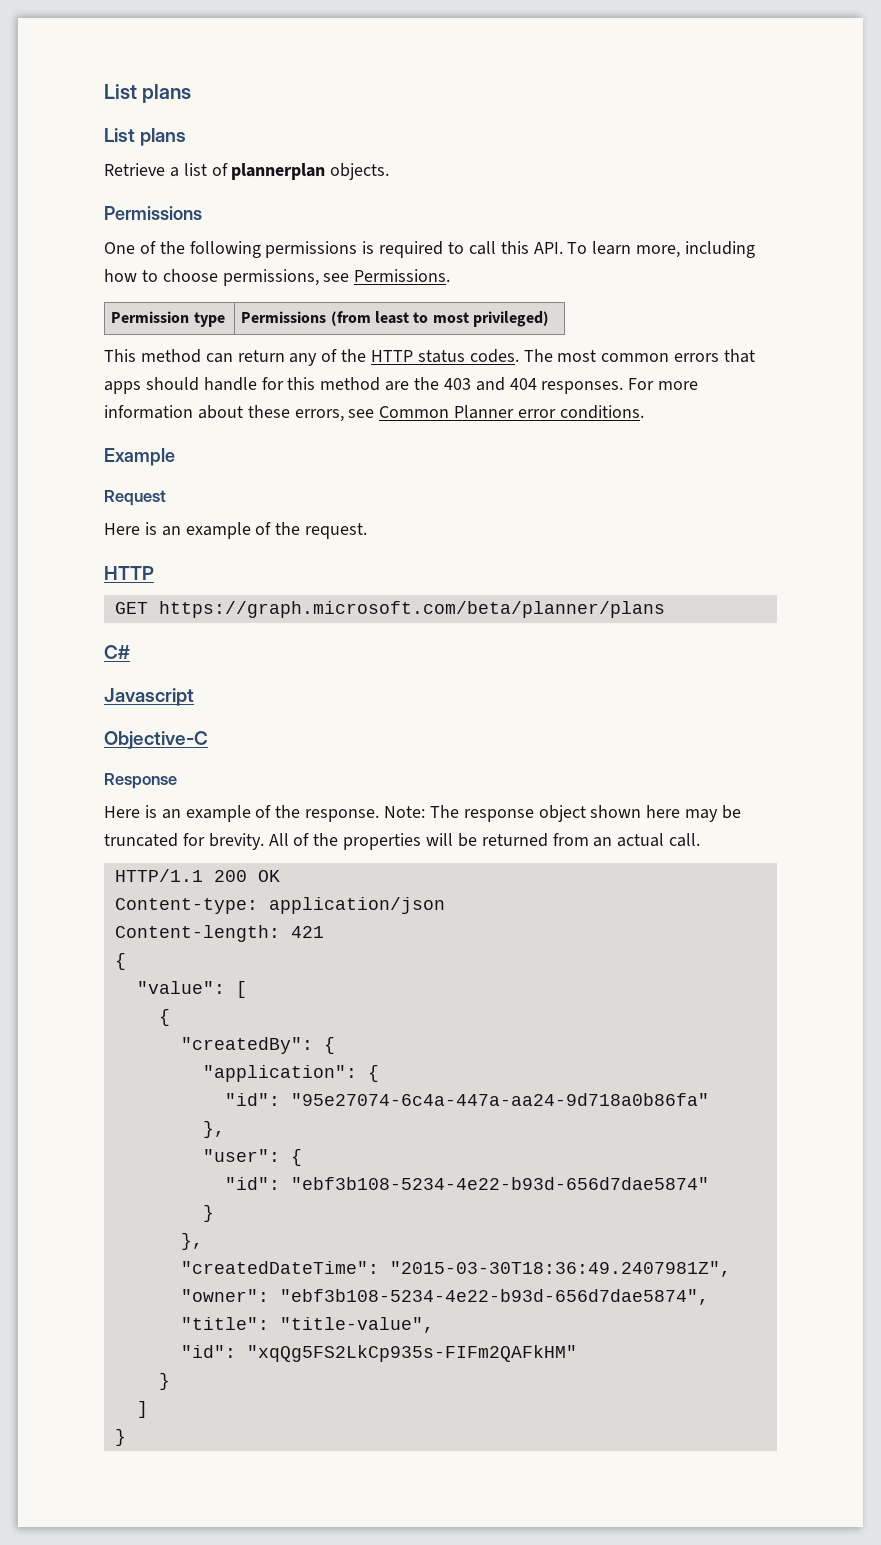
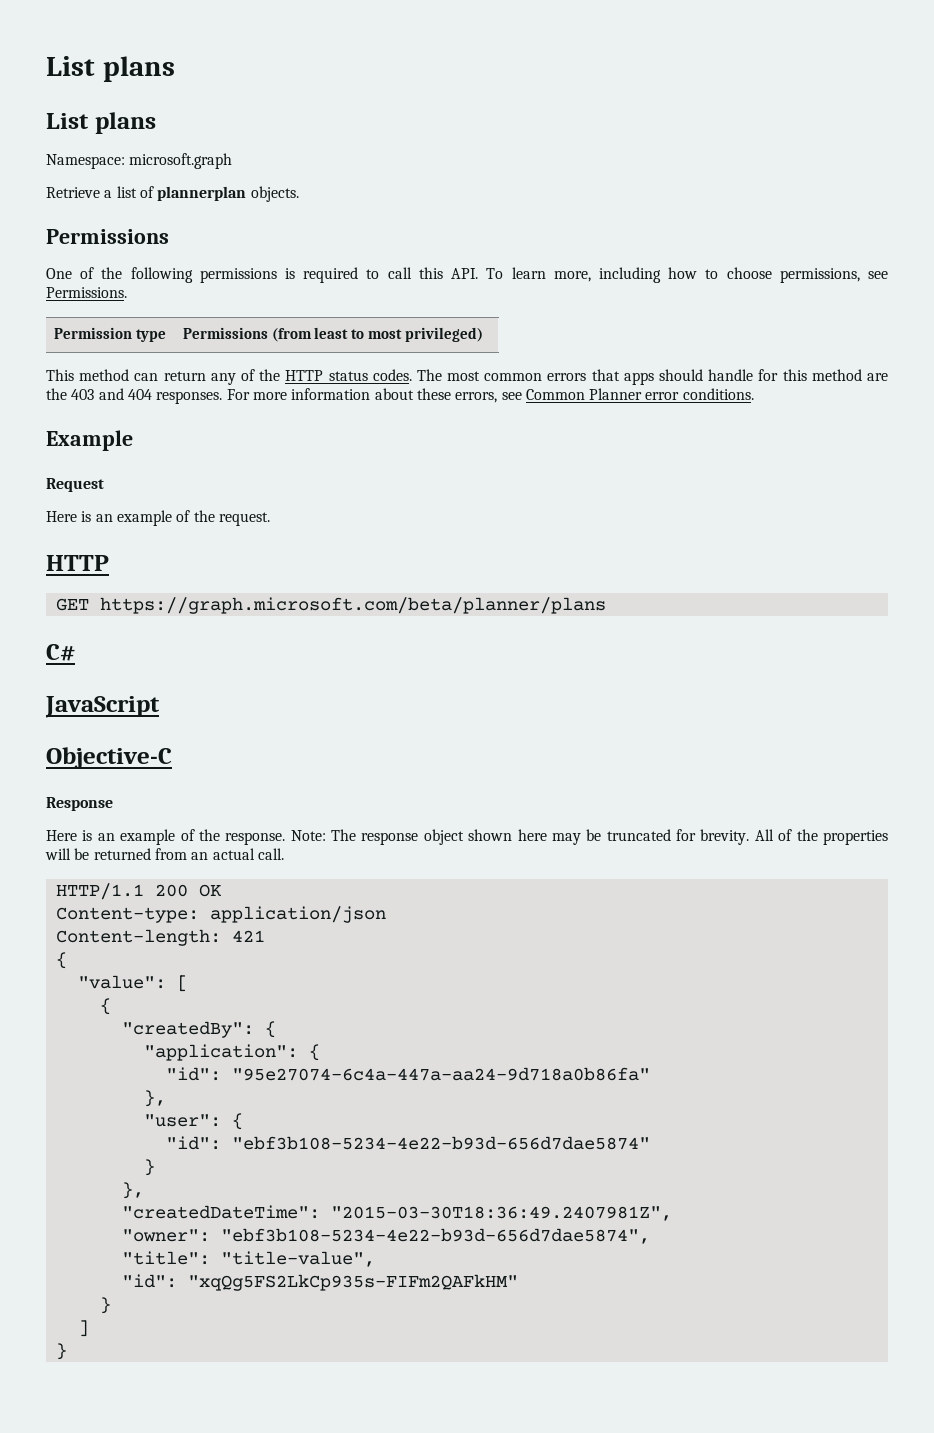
+ Namespace: microsoft.graph
- Javascript
+ JavaScript

